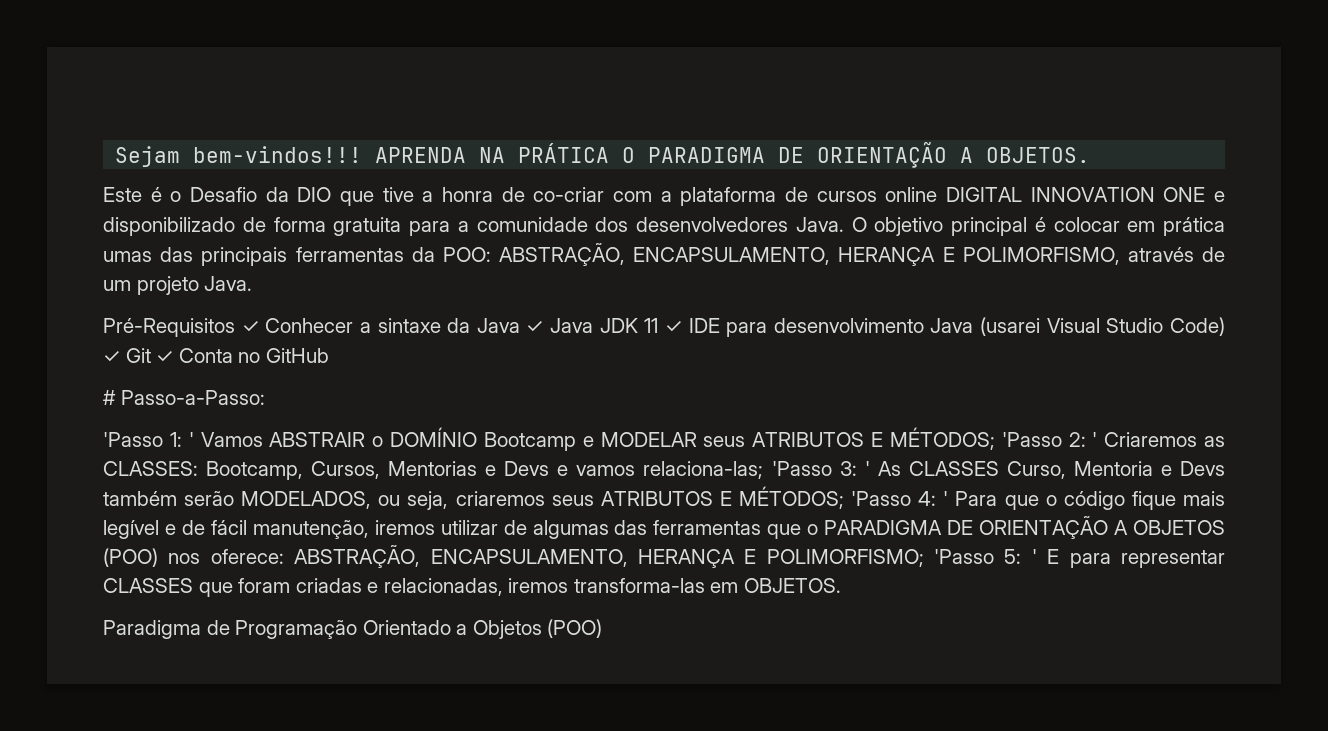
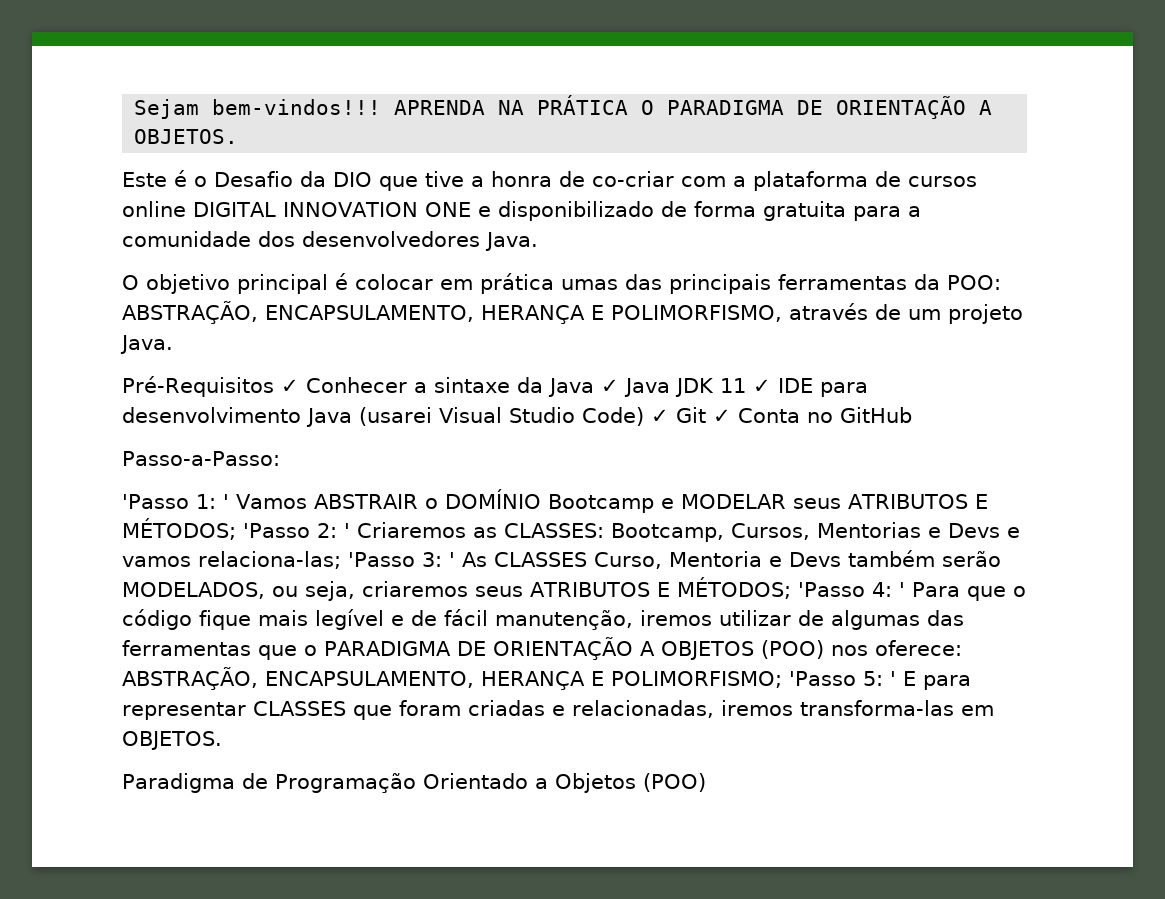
- Este é o Desafio da DIO que tive a honra de co-criar com a plataforma de cursos online DIGITAL INNOVATION ONE e disponibilizado de forma gratuita para a comunidade dos desenvolvedores Java. O objetivo principal é colocar em prática umas das principais ferramentas da POO: ABSTRAÇÃO, ENCAPSULAMENTO, HERANÇA E POLIMORFISMO, através de um projeto Java.
+ Este é o Desafio da DIO que tive a honra de co-criar com a plataforma de cursos online DIGITAL INNOVATION ONE e disponibilizado de forma gratuita para a comunidade dos desenvolvedores Java.
+ O objetivo principal é colocar em prática umas das principais ferramentas da POO: ABSTRAÇÃO, ENCAPSULAMENTO, HERANÇA E POLIMORFISMO, através de um projeto Java.
- # Passo-a-Passo:
+ Passo-a-Passo:

